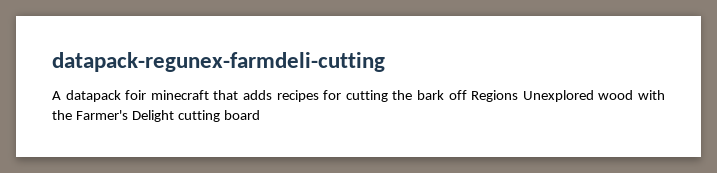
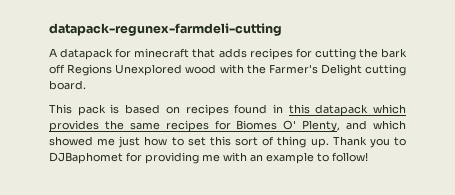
- A datapack foir minecraft that adds recipes for cutting the bark off Regions Unexplored wood with the Farmer's Delight cutting board
+ A datapack for minecraft that adds recipes for cutting the bark off Regions Unexplored wood with the Farmer's Delight cutting board.
+ This pack is based on recipes found in this datapack which provides the same recipes for Biomes O' Plenty, and which showed me just how to set this sort of thing up. Thank you to DJBaphomet for providing me with an example to follow!

